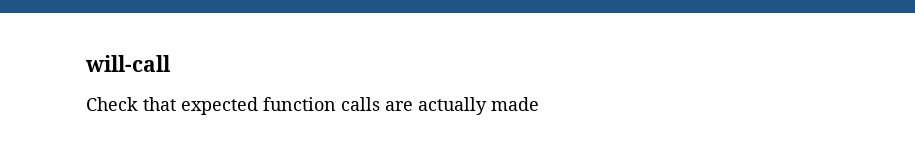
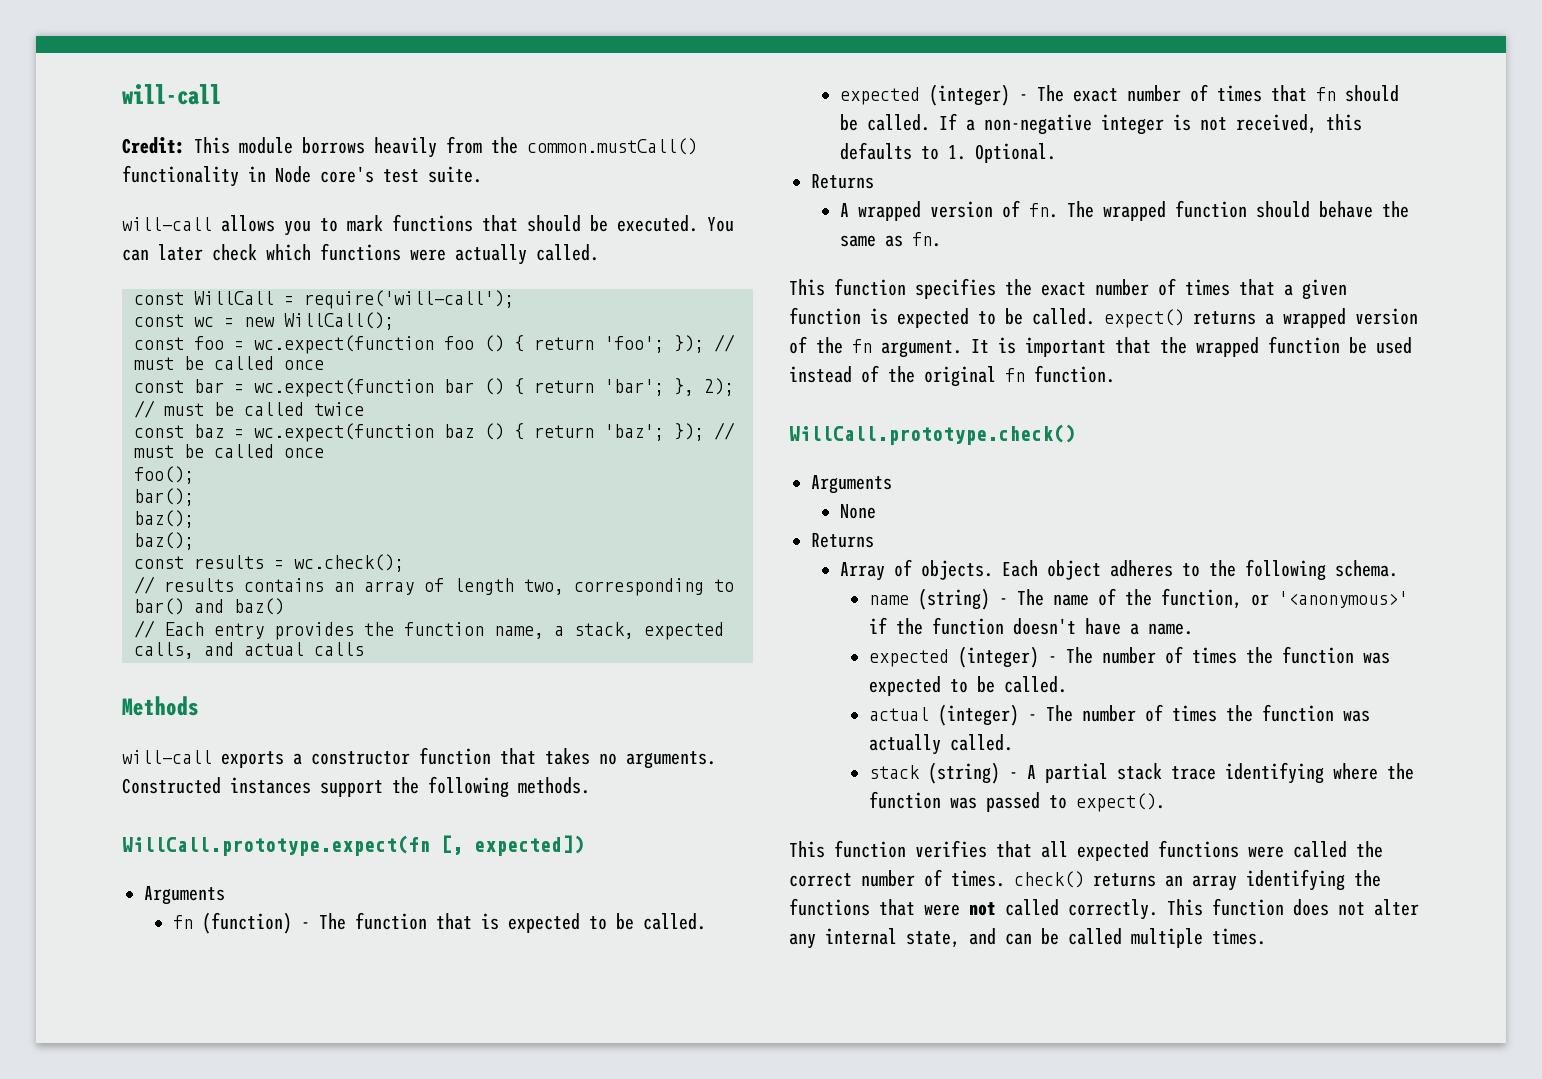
- Check that expected function calls are actually made
+ Credit: This module borrows heavily from the common.mustCall() functionality in Node core's test suite.
+ will-call allows you to mark functions that should be executed. You can later check which functions were actually called.
+ const WillCall = require('will-call');
+ const wc = new WillCall();
+ const foo = wc.expect(function foo () { return 'foo'; }); // must be called once
+ const bar = wc.expect(function bar () { return 'bar'; }, 2); // must be called twice
+ const baz = wc.expect(function baz () { return 'baz'; }); // must be called once
+ foo();
+ bar();
+ baz();
+ baz();
+ const results = wc.check();
+ // results contains an array of length two, corresponding to bar() and baz()
+ // Each entry provides the function name, a stack, expected calls, and actual calls
+ Methods
+ will-call exports a constructor function that takes no arguments. Constructed instances support the following methods.
+ WillCall.prototype.expect(fn [, expected])
+ Arguments
+ fn (function) - The function that is expected to be called.
+ expected (integer) - The exact number of times that fn should be called. If a non-negative integer is not received, this defaults to 1. Optional.
+ Returns
+ A wrapped version of fn. The wrapped function should behave the same as fn.
+ This function specifies the exact number of times that a given function is expected to be called. expect() returns a wrapped version of the fn argument. It is important that the wrapped function be used instead of the original fn function.
+ WillCall.prototype.check()
+ Arguments
+ None
+ Returns
+ Array of objects. Each object adheres to the following schema.
+ name (string) - The name of the function, or '<anonymous>' if the function doesn't have a name.
+ expected (integer) - The number of times the function was expected to be called.
+ actual (integer) - The number of times the function was actually called.
+ stack (string) - A partial stack trace identifying where the function was passed to expect().
+ This function verifies that all expected functions were called the correct number of times. check() returns an array identifying the functions that were not called correctly. This function does not alter any internal state, and can be called multiple times.

